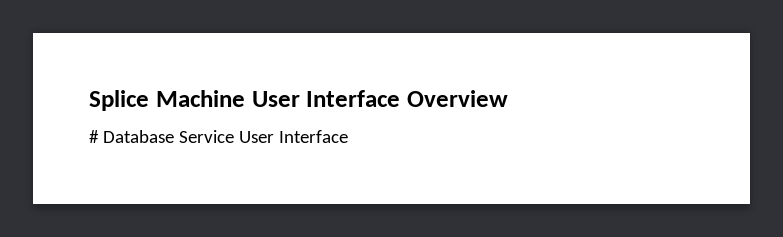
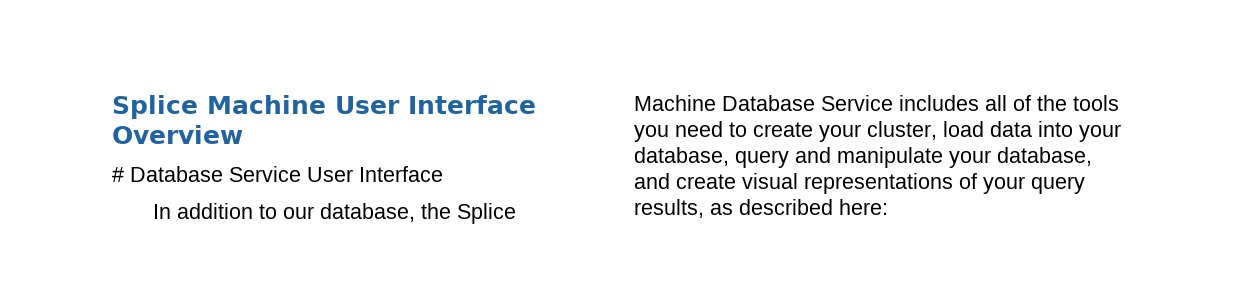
+ In addition to our database, the Splice Machine Database Service includes all of the tools you need to create your cluster, load data into your database, query and manipulate your database, and create visual representations of your query results, as described here:

